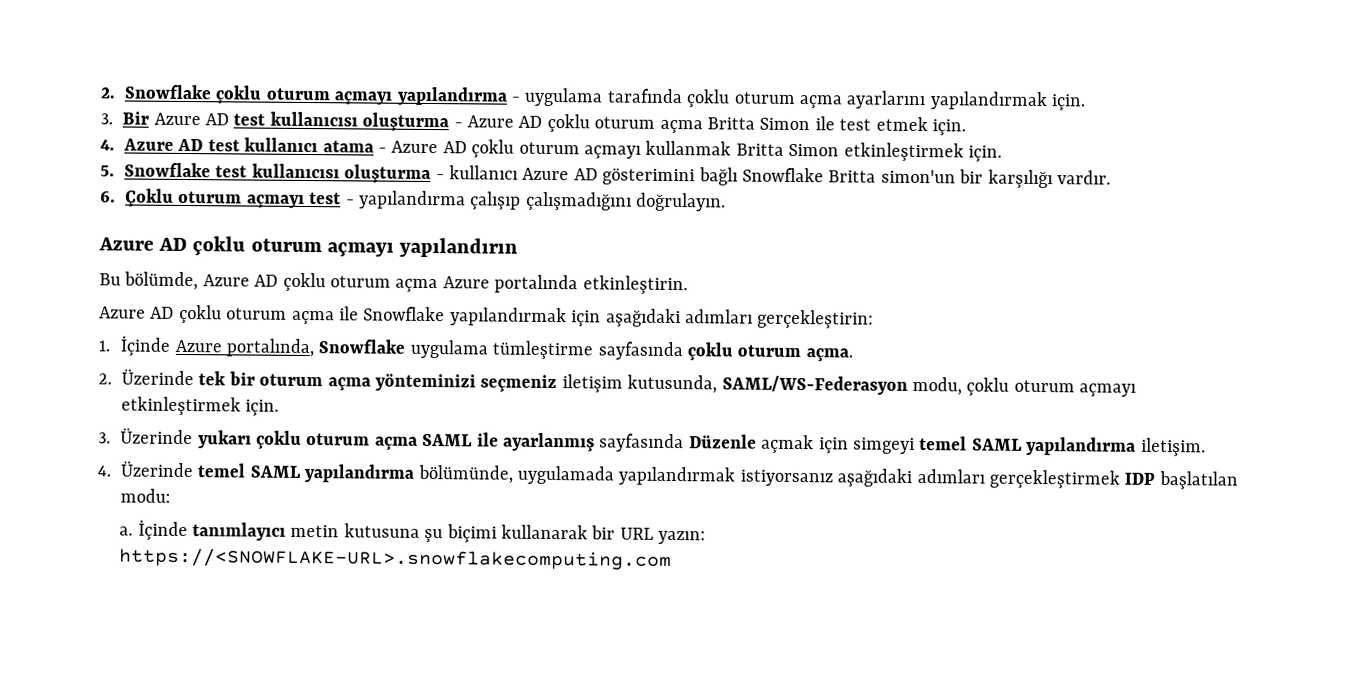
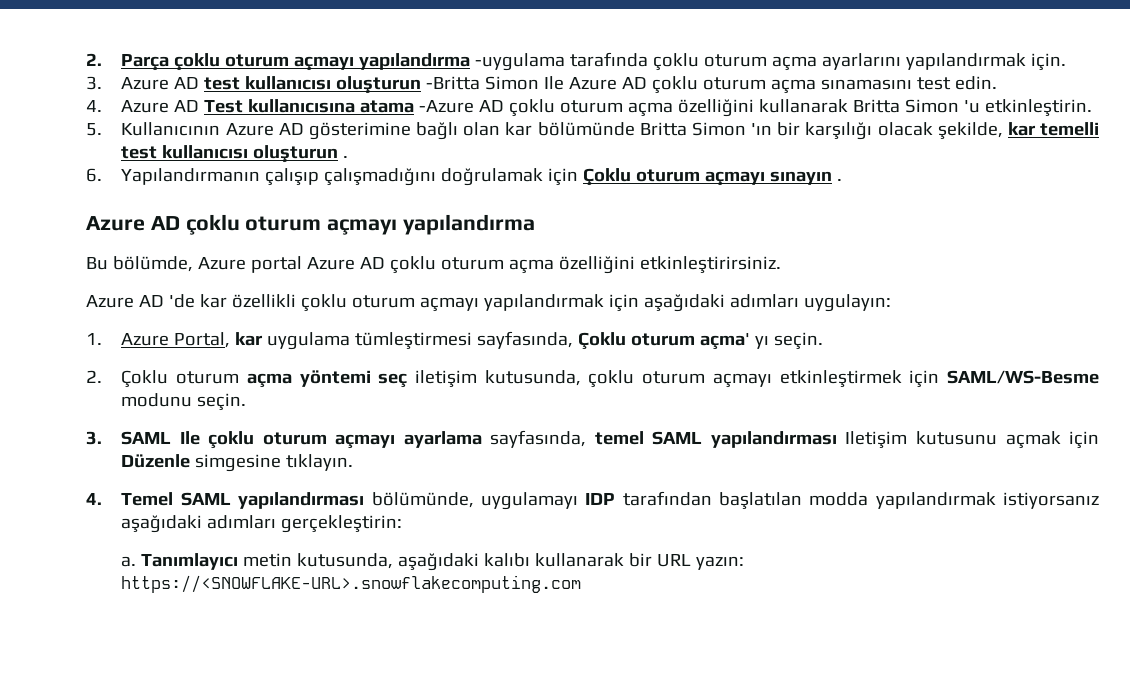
- 2. Snowflake çoklu oturum açmayı yapılandırma - uygulama tarafında çoklu oturum açma ayarlarını yapılandırmak için.
+ 2. Parça çoklu oturum açmayı yapılandırma -uygulama tarafında çoklu oturum açma ayarlarını yapılandırmak için.
- 3. Bir Azure AD test kullanıcısı oluşturma - Azure AD çoklu oturum açma Britta Simon ile test etmek için.
- 4. Azure AD test kullanıcı atama - Azure AD çoklu oturum açmayı kullanmak Britta Simon etkinleştirmek için.
- 5. Snowflake test kullanıcısı oluşturma - kullanıcı Azure AD gösterimini bağlı Snowflake Britta simon'un bir karşılığı vardır.
- 6. Çoklu oturum açmayı test - yapılandırma çalışıp çalışmadığını doğrulayın.
- Azure AD çoklu oturum açmayı yapılandırın
+ 3. Azure AD test kullanıcısı oluşturun -Britta Simon Ile Azure AD çoklu oturum açma sınamasını test edin.
+ 4. Azure AD Test kullanıcısına atama -Azure AD çoklu oturum açma özelliğini kullanarak Britta Simon 'u etkinleştirin.
+ 5. Kullanıcının Azure AD gösterimine bağlı olan kar bölümünde Britta Simon 'ın bir karşılığı olacak şekilde, kar temelli test kullanıcısı oluşturun .
+ 6. Yapılandırmanın çalışıp çalışmadığını doğrulamak için Çoklu oturum açmayı sınayın .
+ Azure AD çoklu oturum açmayı yapılandırma
- Bu bölümde, Azure AD çoklu oturum açma Azure portalında etkinleştirin.
- Azure AD çoklu oturum açma ile Snowflake yapılandırmak için aşağıdaki adımları gerçekleştirin:
+ Bu bölümde, Azure portal Azure AD çoklu oturum açma özelliğini etkinleştirirsiniz.
+ Azure AD 'de kar özellikli çoklu oturum açmayı yapılandırmak için aşağıdaki adımları uygulayın:
- 1. İçinde Azure portalında, Snowflake uygulama tümleştirme sayfasında çoklu oturum açma.
- 2. Üzerinde tek bir oturum açma yönteminizi seçmeniz iletişim kutusunda, SAML/WS-Federasyon modu, çoklu oturum açmayı etkinleştirmek için.
- 3. Üzerinde yukarı çoklu oturum açma SAML ile ayarlanmış sayfasında Düzenle açmak için simgeyi temel SAML yapılandırma iletişim.
- 4. Üzerinde temel SAML yapılandırma bölümünde, uygulamada yapılandırmak istiyorsanız aşağıdaki adımları gerçekleştirmek IDP başlatılan modu:
- a. İçinde tanımlayıcı metin kutusuna şu biçimi kullanarak bir URL yazın: https://<SNOWFLAKE-URL>.snowflakecomputing.com
+ 1. Azure Portal, kar uygulama tümleştirmesi sayfasında, Çoklu oturum açma' yı seçin.
+ 2. Çoklu oturum açma yöntemi seç iletişim kutusunda, çoklu oturum açmayı etkinleştirmek için SAML/WS-Besme modunu seçin.
+ 3. SAML Ile çoklu oturum açmayı ayarlama sayfasında, temel SAML yapılandırması Iletişim kutusunu açmak için Düzenle simgesine tıklayın.
+ 4. Temel SAML yapılandırması bölümünde, uygulamayı IDP tarafından başlatılan modda yapılandırmak istiyorsanız aşağıdaki adımları gerçekleştirin:
+ a. Tanımlayıcı metin kutusunda, aşağıdaki kalıbı kullanarak bir URL yazın: https://<SNOWFLAKE-URL>.snowflakecomputing.com

